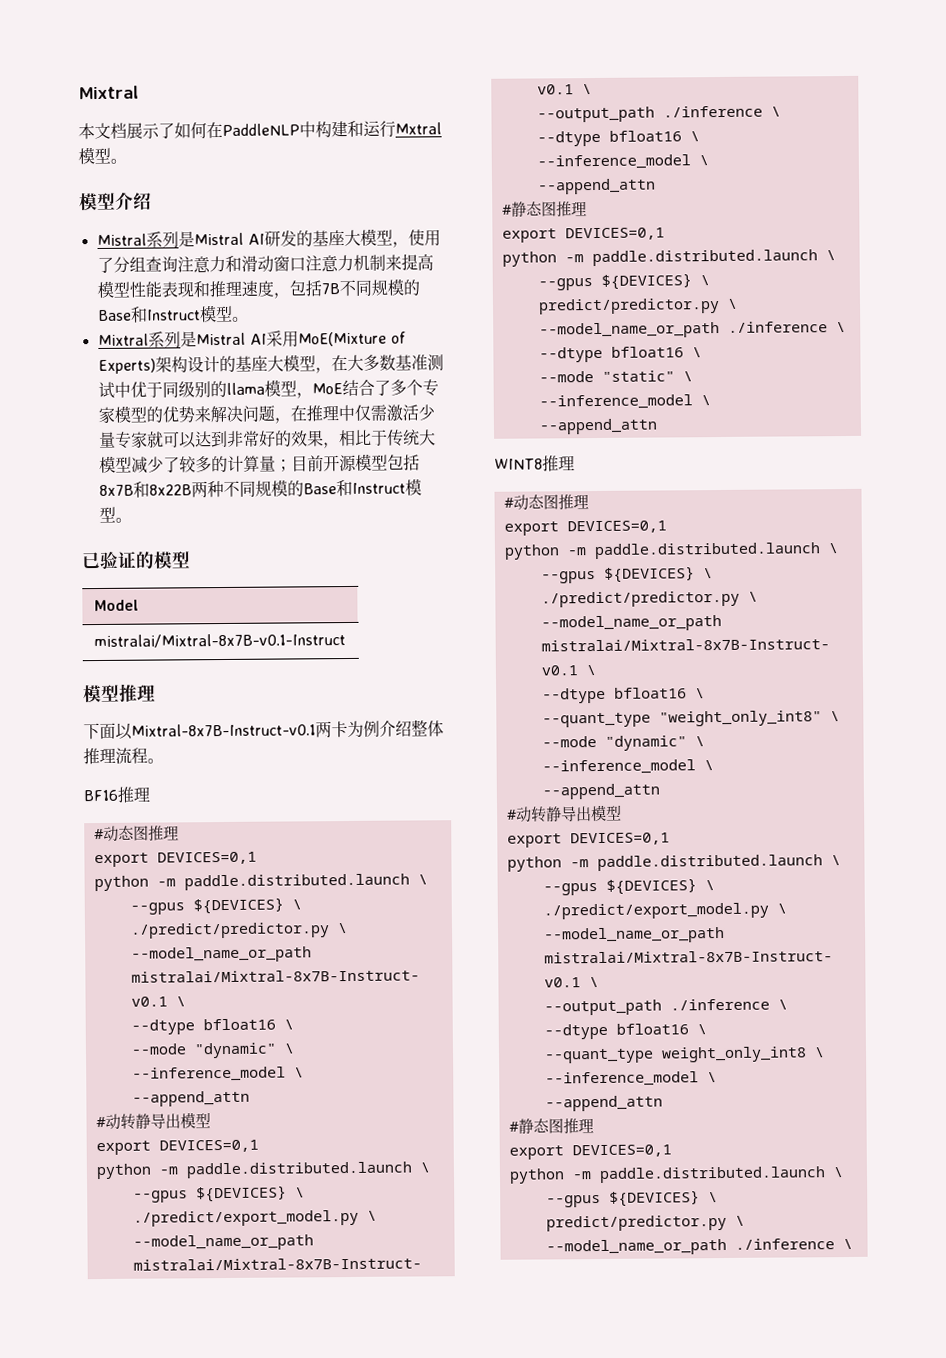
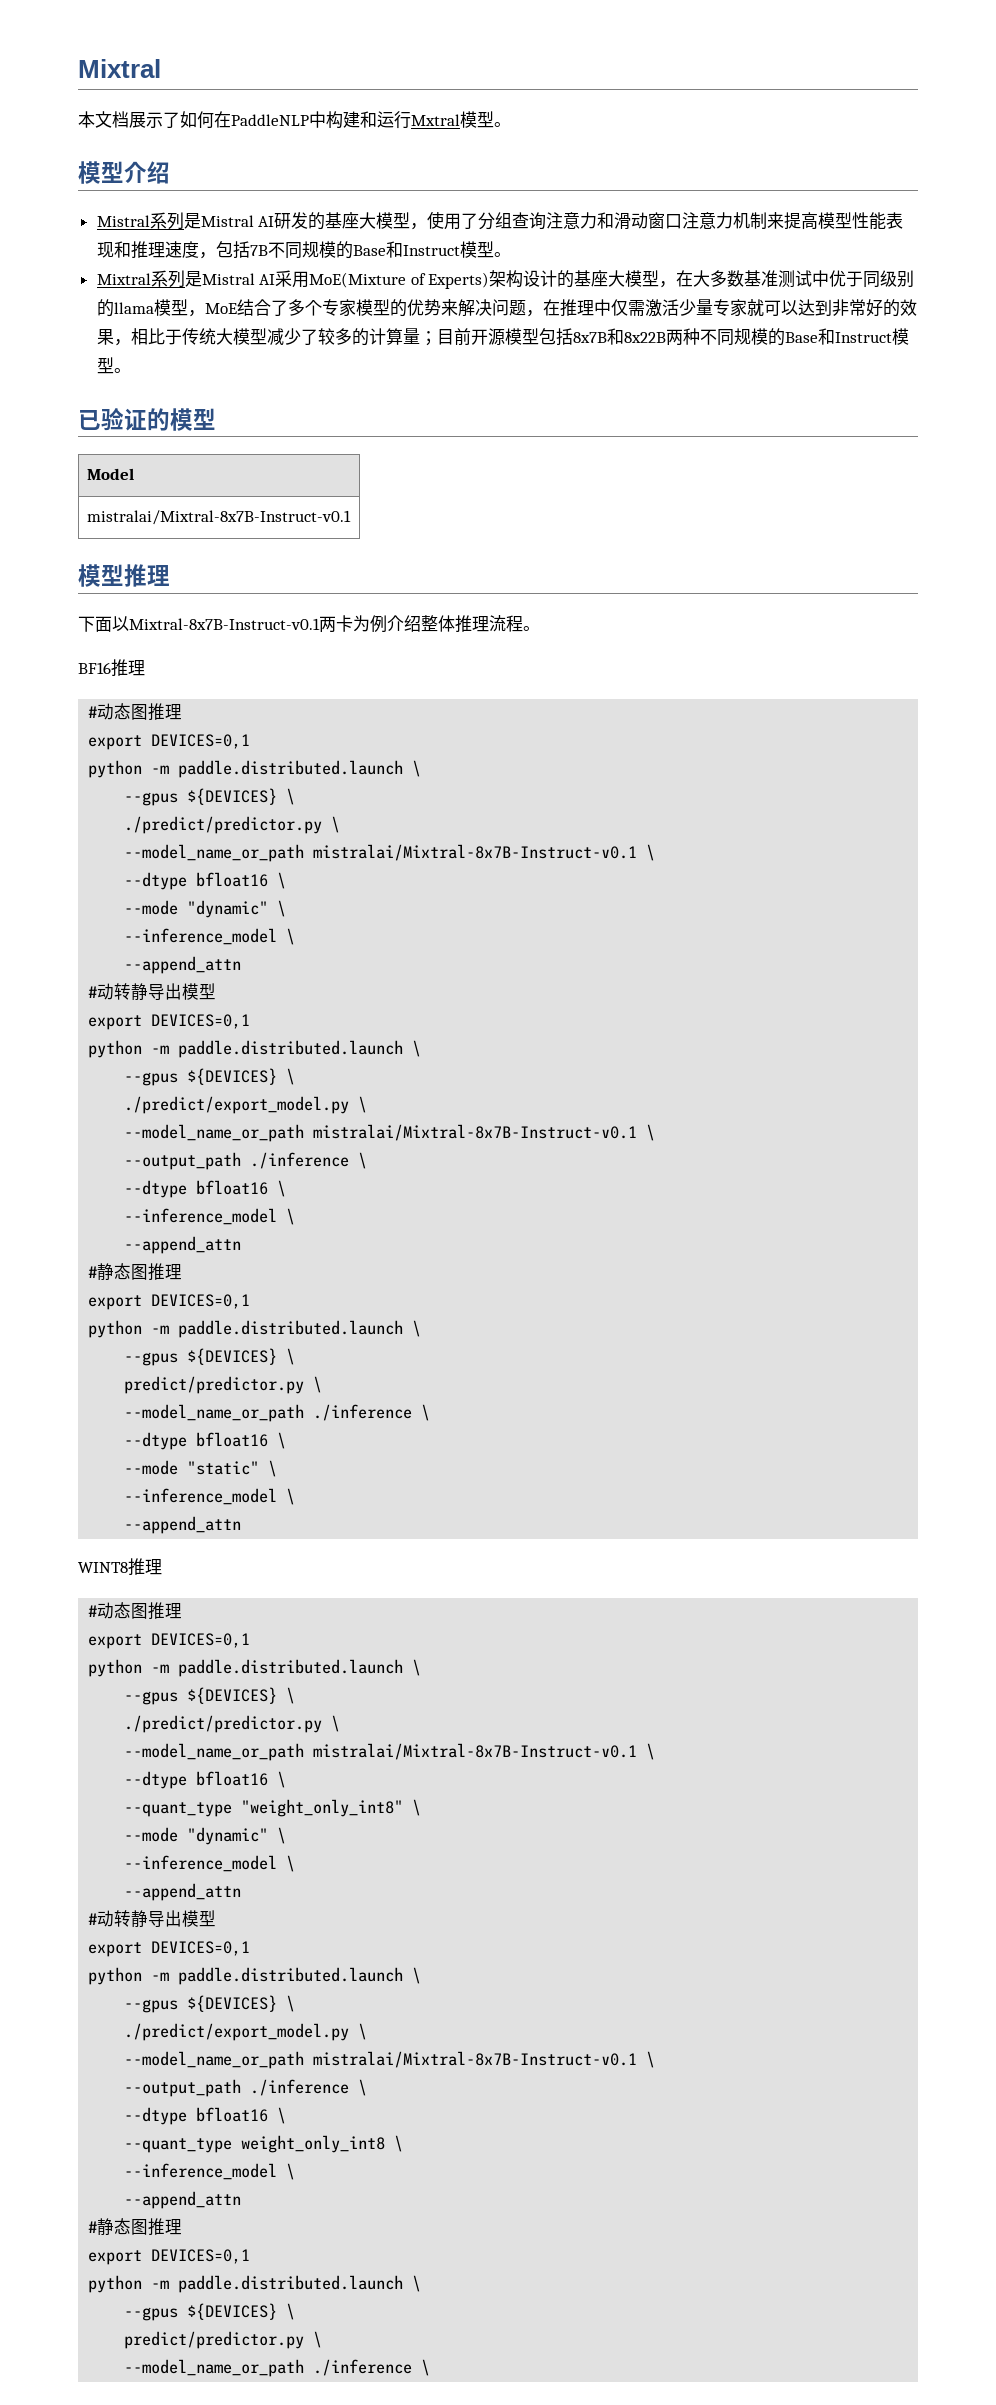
  Model
- mistralai/Mixtral-8x7B-v0.1-Instruct
+ mistralai/Mixtral-8x7B-Instruct-v0.1

